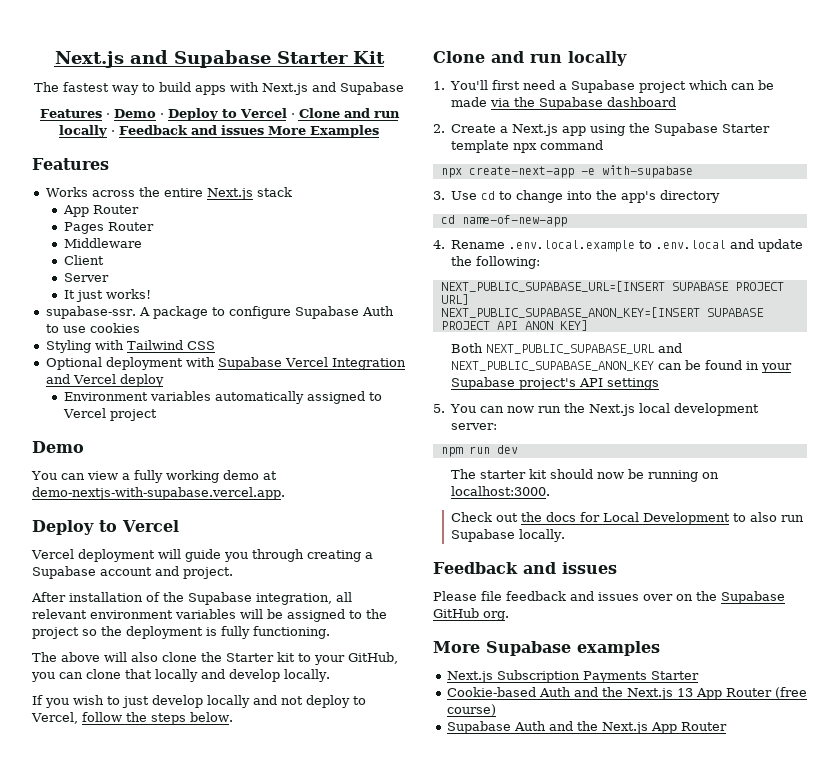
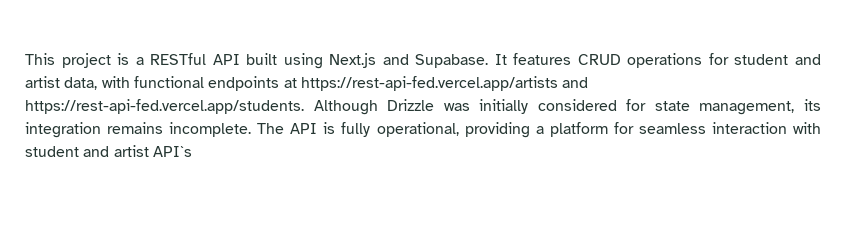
- Next.js and Supabase Starter Kit
- The fastest way to build apps with Next.js and Supabase
- Features · Demo · Deploy to Vercel · Clone and run locally · Feedback and issues More Examples
- Features
- Works across the entire Next.js stack
- App Router
- Pages Router
- Middleware
- Client
- Server
- It just works!
- supabase-ssr. A package to configure Supabase Auth to use cookies
- Styling with Tailwind CSS
- Optional deployment with Supabase Vercel Integration and Vercel deploy
- Environment variables automatically assigned to Vercel project
- Demo
- You can view a fully working demo at demo-nextjs-with-supabase.vercel.app.
- Deploy to Vercel
- Vercel deployment will guide you through creating a Supabase account and project.
- After installation of the Supabase integration, all relevant environment variables will be assigned to the project so the deployment is fully functioning.
- The above will also clone the Starter kit to your GitHub, you can clone that locally and develop locally.
- If you wish to just develop locally and not deploy to Vercel, follow the steps below.
- Clone and run locally
- 1. You'll first need a Supabase project which can be made via the Supabase dashboard
- 2. Create a Next.js app using the Supabase Starter template npx command
- npx create-next-app -e with-supabase
- 3. Use cd to change into the app's directory
- cd name-of-new-app
- 4. Rename .env.local.example to .env.local and update the following:
- NEXT_PUBLIC_SUPABASE_URL=[INSERT SUPABASE PROJECT URL]
- NEXT_PUBLIC_SUPABASE_ANON_KEY=[INSERT SUPABASE PROJECT API ANON KEY]
- Both NEXT_PUBLIC_SUPABASE_URL and NEXT_PUBLIC_SUPABASE_ANON_KEY can be found in your Supabase project's API settings
- 5. You can now run the Next.js local development server:
- npm run dev
- The starter kit should now be running on localhost:3000.
- Check out the docs for Local Development to also run Supabase locally.
- Feedback and issues
- Please file feedback and issues over on the Supabase GitHub org.
- More Supabase examples
- Next.js Subscription Payments Starter
- Cookie-based Auth and the Next.js 13 App Router (free course)
- Supabase Auth and the Next.js App Router
+ This project is a RESTful API built using Next.js and Supabase. It features CRUD operations for student and artist data, with functional endpoints at https://rest-api-fed.vercel.app/artists and https://rest-api-fed.vercel.app/students. Although Drizzle was initially considered for state management, its integration remains incomplete. The API is fully operational, providing a platform for seamless interaction with student and artist API`s

